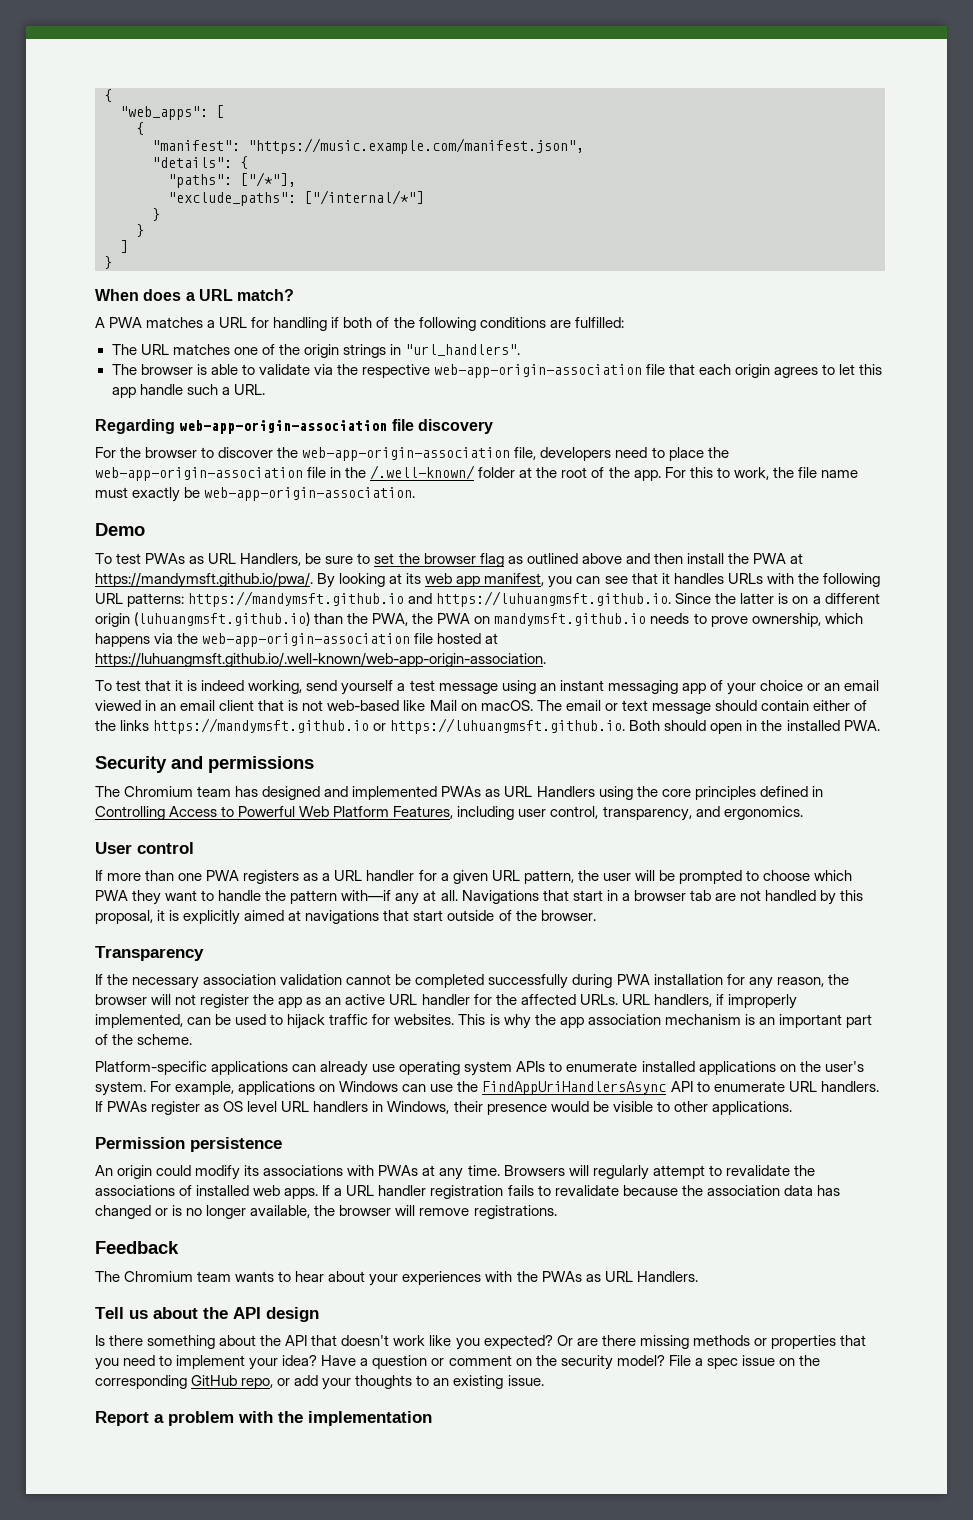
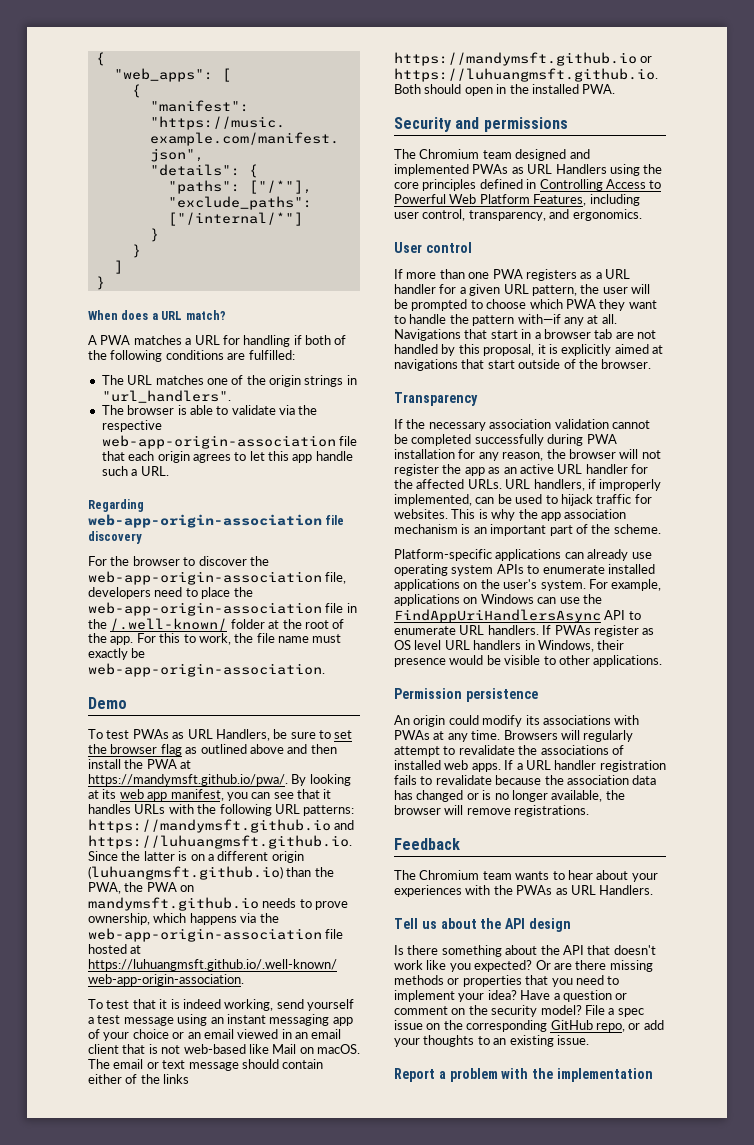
- The Chromium team has designed and implemented PWAs as URL Handlers using the core principles defined in Controlling Access to Powerful Web Platform Features, including user control, transparency, and ergonomics.
+ The Chromium team designed and implemented PWAs as URL Handlers using the core principles defined in Controlling Access to Powerful Web Platform Features, including user control, transparency, and ergonomics.

